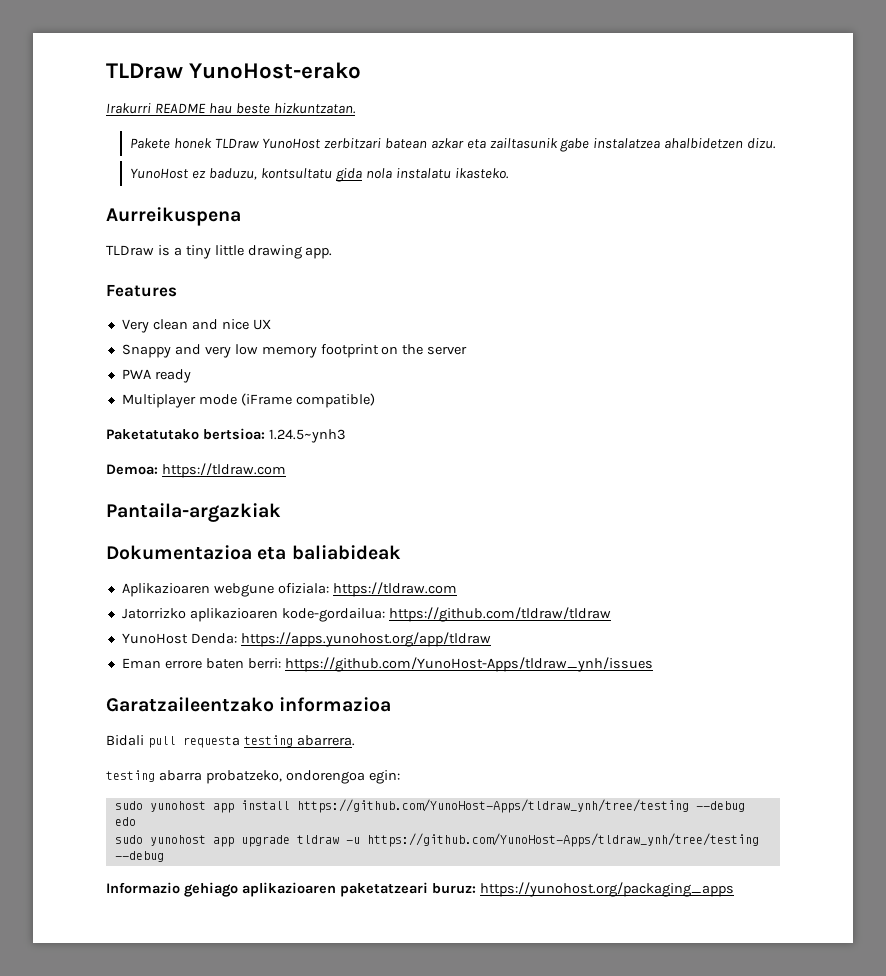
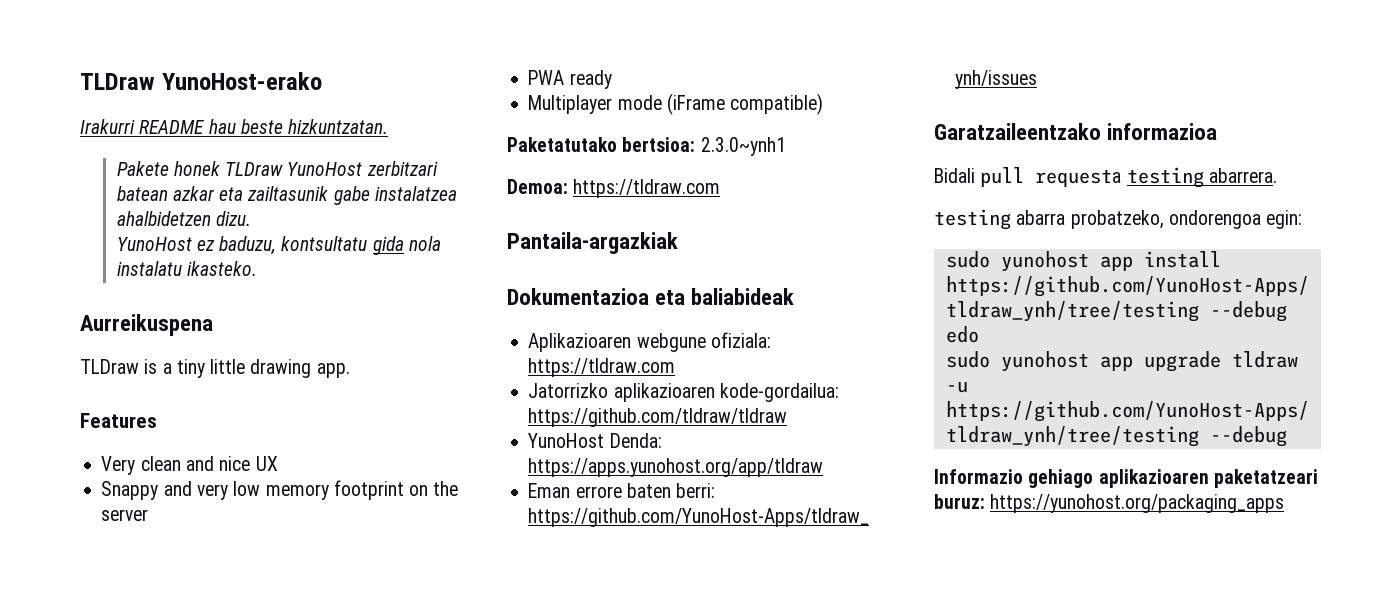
- Paketatutako bertsioa: 1.24.5~ynh3
+ Paketatutako bertsioa: 2.3.0~ynh1

